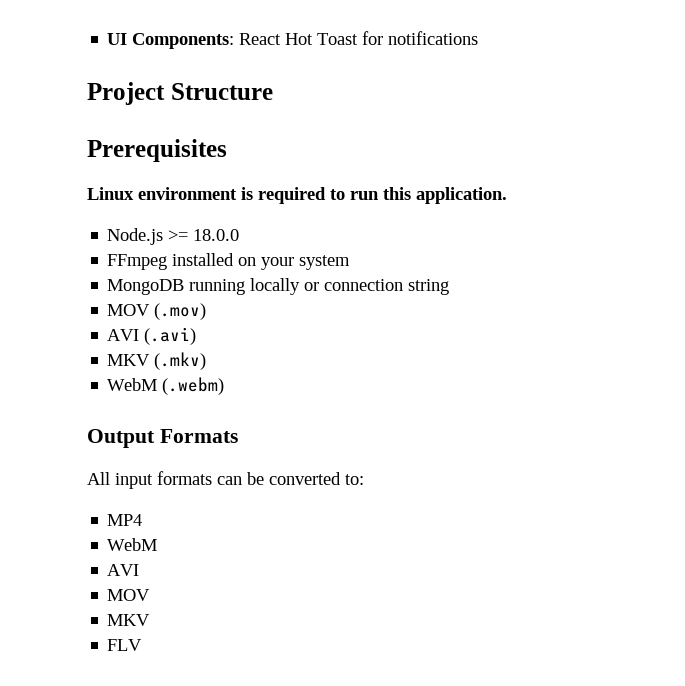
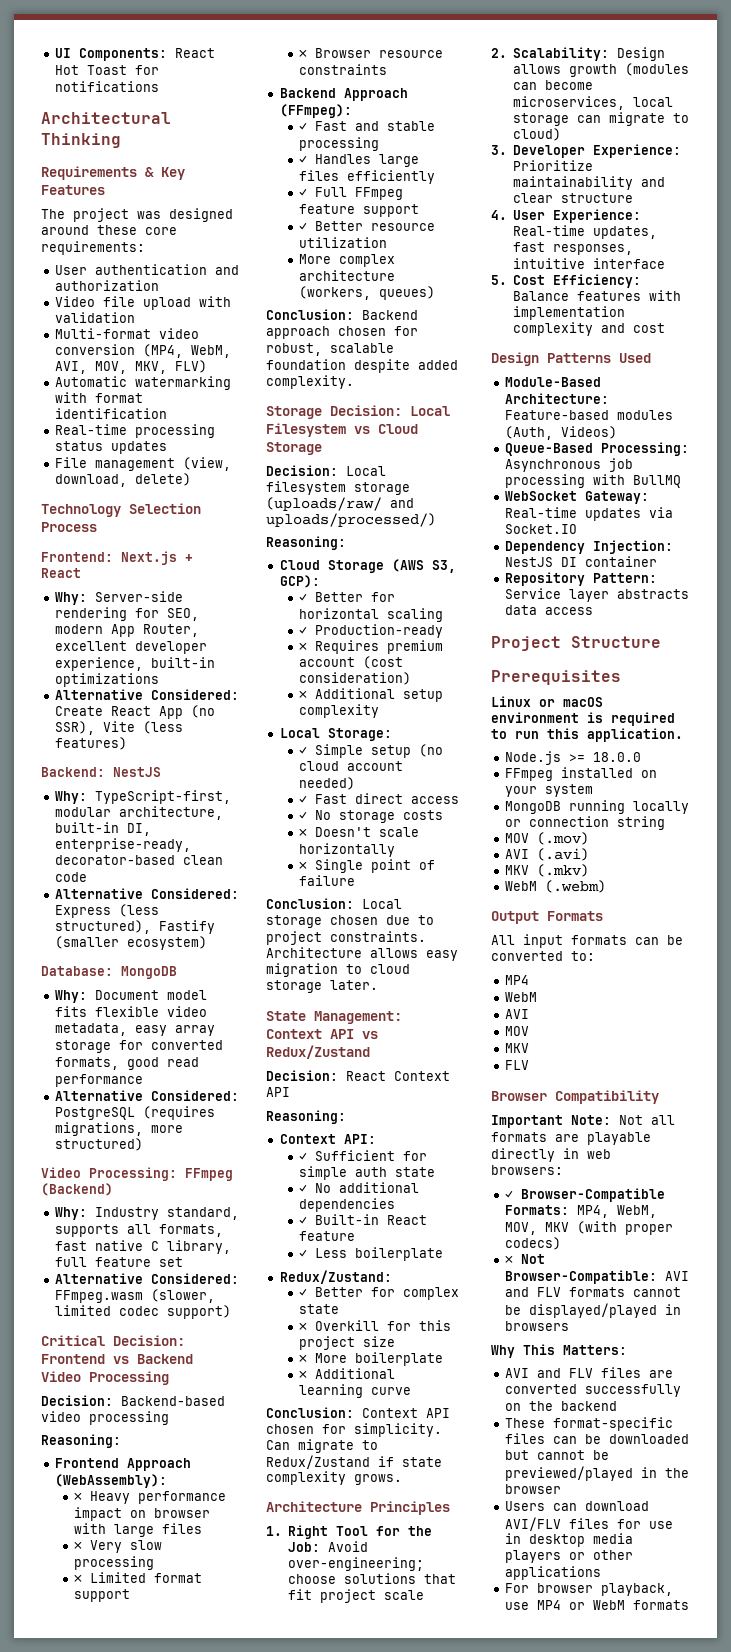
+ Architectural Thinking
+ Requirements & Key Features
+ The project was designed around these core requirements:
+ User authentication and authorization
+ Video file upload with validation
+ Multi-format video conversion (MP4, WebM, AVI, MOV, MKV, FLV)
+ Automatic watermarking with format identification
+ Real-time processing status updates
+ File management (view, download, delete)
+ Technology Selection Process
+ Frontend: Next.js + React
+ Why: Server-side rendering for SEO, modern App Router, excellent developer experience, built-in optimizations
+ Alternative Considered: Create React App (no SSR), Vite (less features)
+ Backend: NestJS
+ Why: TypeScript-first, modular architecture, built-in DI, enterprise-ready, decorator-based clean code
+ Alternative Considered: Express (less structured), Fastify (smaller ecosystem)
+ Database: MongoDB
+ Why: Document model fits flexible video metadata, easy array storage for converted formats, good read performance
+ Alternative Considered: PostgreSQL (requires migrations, more structured)
+ Video Processing: FFmpeg (Backend)
+ Why: Industry standard, supports all formats, fast native C library, full feature set
+ Alternative Considered: FFmpeg.wasm (slower, limited codec support)
+ Critical Decision: Frontend vs Backend Video Processing
+ Decision: Backend-based video processing
+ Reasoning:
+ Frontend Approach (WebAssembly):
+ ✗ Heavy performance impact on browser with large files
+ ✗ Very slow processing
+ ✗ Limited format support
+ ✗ Browser resource constraints
+ Backend Approach (FFmpeg):
+ ✓ Fast and stable processing
+ ✓ Handles large files efficiently
+ ✓ Full FFmpeg feature support
+ ✓ Better resource utilization
+ More complex architecture (workers, queues)
+ Conclusion: Backend approach chosen for robust, scalable foundation despite added complexity.
+ Storage Decision: Local Filesystem vs Cloud Storage
+ Decision: Local filesystem storage (uploads/raw/ and uploads/processed/)
+ Reasoning:
+ Cloud Storage (AWS S3, GCP):
+ ✓ Better for horizontal scaling
+ ✓ Production-ready
+ ✗ Requires premium account (cost consideration)
+ ✗ Additional setup complexity
+ Local Storage:
+ ✓ Simple setup (no cloud account needed)
+ ✓ Fast direct access
+ ✓ No storage costs
+ ✗ Doesn't scale horizontally
+ ✗ Single point of failure
+ Conclusion: Local storage chosen due to project constraints. Architecture allows easy migration to cloud storage later.
+ State Management: Context API vs Redux/Zustand
+ Decision: React Context API
+ Reasoning:
+ Context API:
+ ✓ Sufficient for simple auth state
+ ✓ No additional dependencies
+ ✓ Built-in React feature
+ ✓ Less boilerplate
+ Redux/Zustand:
+ ✓ Better for complex state
+ ✗ Overkill for this project size
+ ✗ More boilerplate
+ ✗ Additional learning curve
+ Conclusion: Context API chosen for simplicity. Can migrate to Redux/Zustand if state complexity grows.
+ Architecture Principles
+ 1. Right Tool for the Job: Avoid over-engineering; choose solutions that fit project scale
+ 2. Scalability: Design allows growth (modules can become microservices, local storage can migrate to cloud)
+ 3. Developer Experience: Prioritize maintainability and clear structure
+ 4. User Experience: Real-time updates, fast responses, intuitive interface
+ 5. Cost Efficiency: Balance features with implementation complexity and cost
+ Design Patterns Used
+ Module-Based Architecture: Feature-based modules (Auth, Videos)
+ Queue-Based Processing: Asynchronous job processing with BullMQ
+ WebSocket Gateway: Real-time updates via Socket.IO
+ Dependency Injection: NestJS DI container
+ Repository Pattern: Service layer abstracts data access
- Linux environment is required to run this application.
+ Linux or macOS environment is required to run this application.
+ Browser Compatibility
+ Important Note: Not all formats are playable directly in web browsers:
+ ✓ Browser-Compatible Formats: MP4, WebM, MOV, MKV (with proper codecs)
+ ✗ Not Browser-Compatible: AVI and FLV formats cannot be displayed/played in browsers
+ Why This Matters:
+ AVI and FLV files are converted successfully on the backend
+ These format-specific files can be downloaded but cannot be previewed/played in the browser
+ Users can download AVI/FLV files for use in desktop media players or other applications
+ For browser playback, use MP4 or WebM formats

